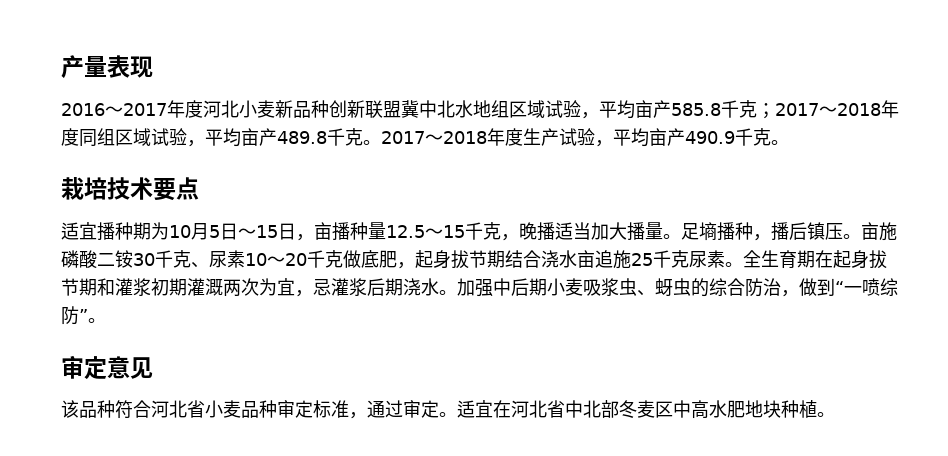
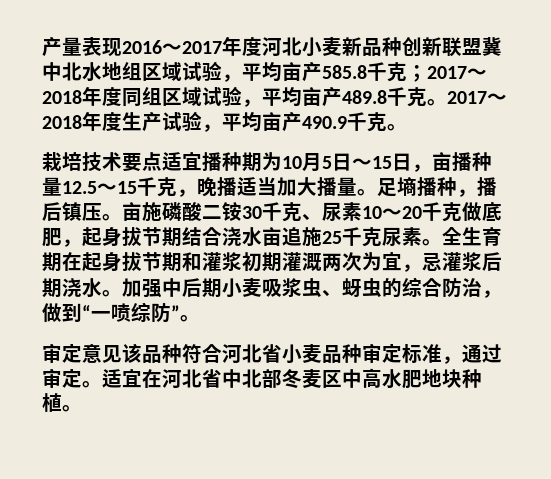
- 产量表现
- 2016～2017年度河北小麦新品种创新联盟冀中北水地组区域试验，平均亩产585.8千克；2017～2018年度同组区域试验，平均亩产489.8千克。
+ 产量表现2016～2017年度河北小麦新品种创新联盟冀中北水地组区域试验，平均亩产585.8千克；2017～2018年度同组区域试验，平均亩产489.8千克。
- 栽培技术要点
- 适宜播种期为10月5日～15日，亩播种量12.5～15千克，晚播适当加大播量。
+ 栽培技术要点适宜播种期为10月5日～15日，亩播种量12.5～15千克，晚播适当加大播量。
- 审定意见
- 该品种符合河北省小麦品种审定标准，通过审定。
+ 审定意见该品种符合河北省小麦品种审定标准，通过审定。

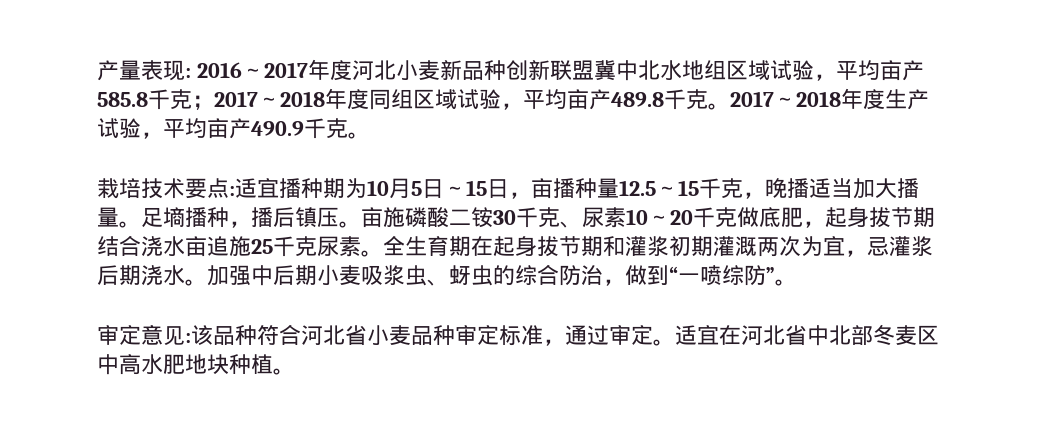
- 产量表现2016～2017年度河北小麦新品种创新联盟冀中北水地组区域试验，平均亩产585.8千克；2017～2018年度同组区域试验，平均亩产489.8千克。
+ 产量表现: 2016～2017年度河北小麦新品种创新联盟冀中北水地组区域试验，平均亩产585.8千克；2017～2018年度同组区域试验，平均亩产489.8千克。
- 栽培技术要点适宜播种期为10月5日～15日，亩播种量12.5～15千克，晚播适当加大播量。
+ 栽培技术要点:适宜播种期为10月5日～15日，亩播种量12.5～15千克，晚播适当加大播量。
- 审定意见该品种符合河北省小麦品种审定标准，通过审定。
+ 审定意见:该品种符合河北省小麦品种审定标准，通过审定。

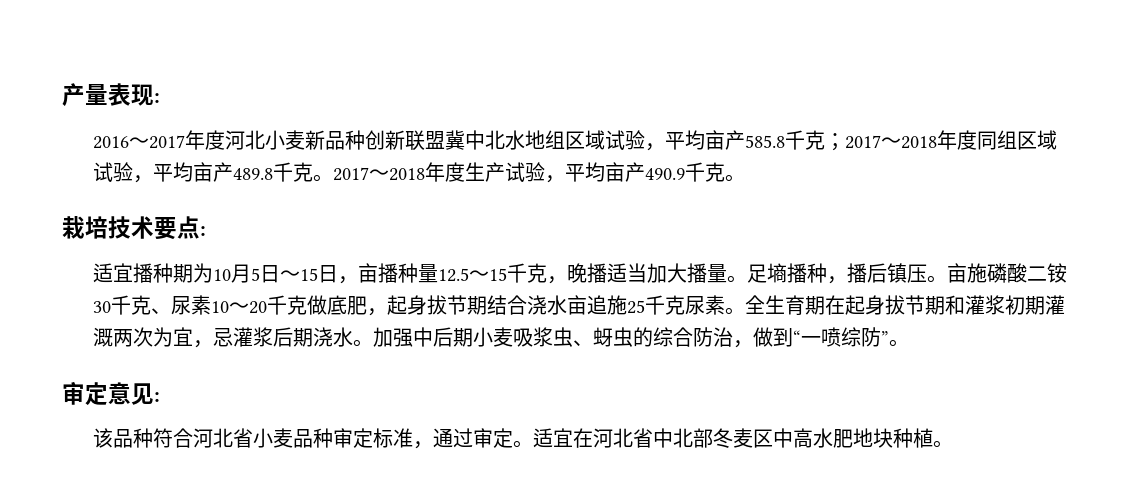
- 产量表现: 2016～2017年度河北小麦新品种创新联盟冀中北水地组区域试验，平均亩产585.8千克；2017～2018年度同组区域试验，平均亩产489.8千克。
+ 产量表现:
+ 2016～2017年度河北小麦新品种创新联盟冀中北水地组区域试验，平均亩产585.8千克；2017～2018年度同组区域试验，平均亩产489.8千克。
- 栽培技术要点:适宜播种期为10月5日～15日，亩播种量12.5～15千克，晚播适当加大播量。
+ 栽培技术要点:
+ 适宜播种期为10月5日～15日，亩播种量12.5～15千克，晚播适当加大播量。
- 审定意见:该品种符合河北省小麦品种审定标准，通过审定。
+ 审定意见:
+ 该品种符合河北省小麦品种审定标准，通过审定。

